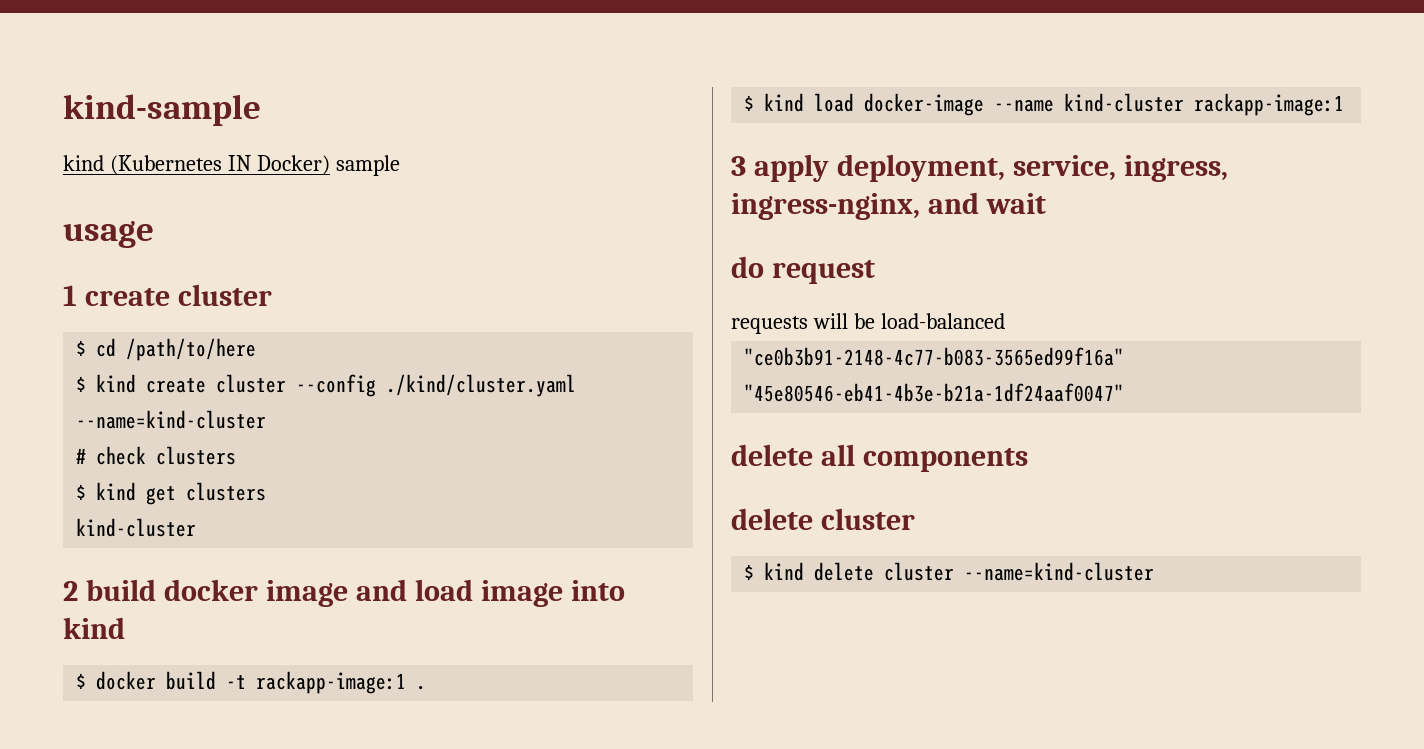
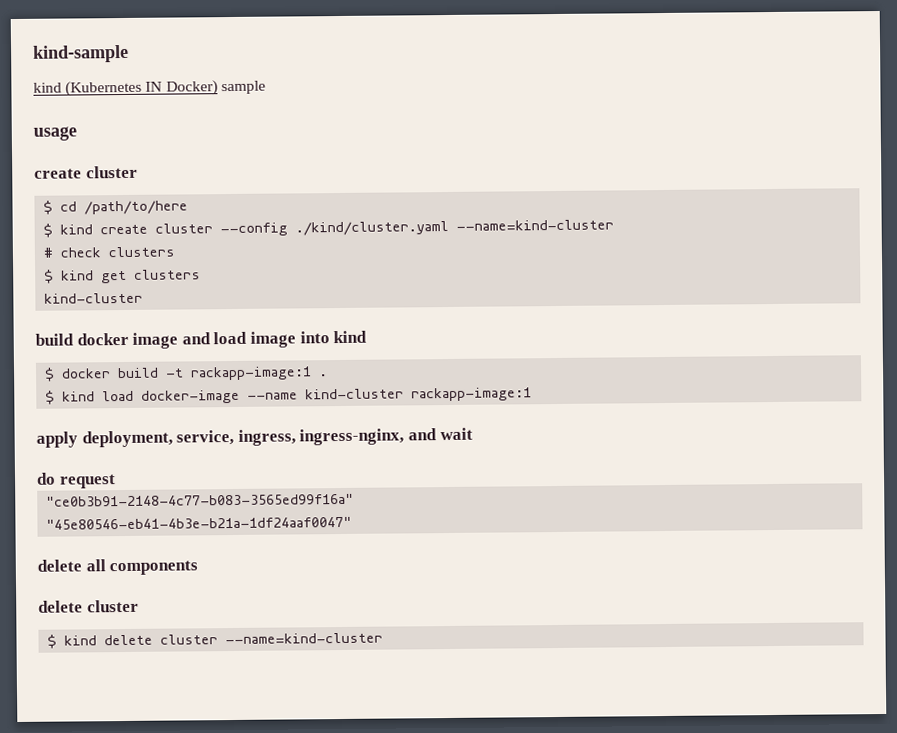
  usage
- 1 create cluster
+ create cluster
- 2 build docker image and load image into kind
+ build docker image and load image into kind
- 3 apply deployment, service, ingress, ingress-nginx, and wait
+ apply deployment, service, ingress, ingress-nginx, and wait
- requests will be load-balanced

